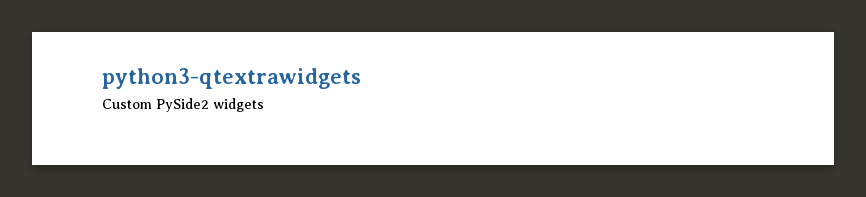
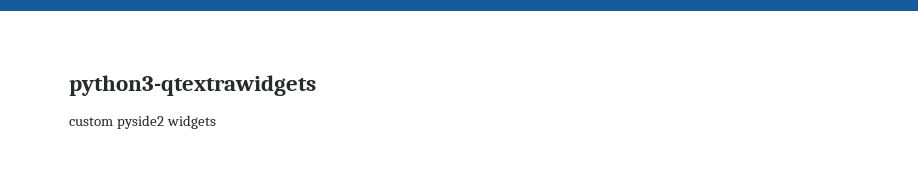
- Custom PySide2 widgets
+ custom pyside2 widgets

